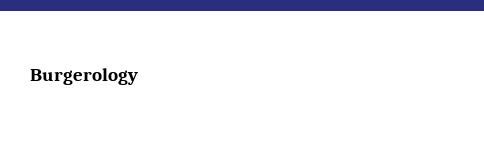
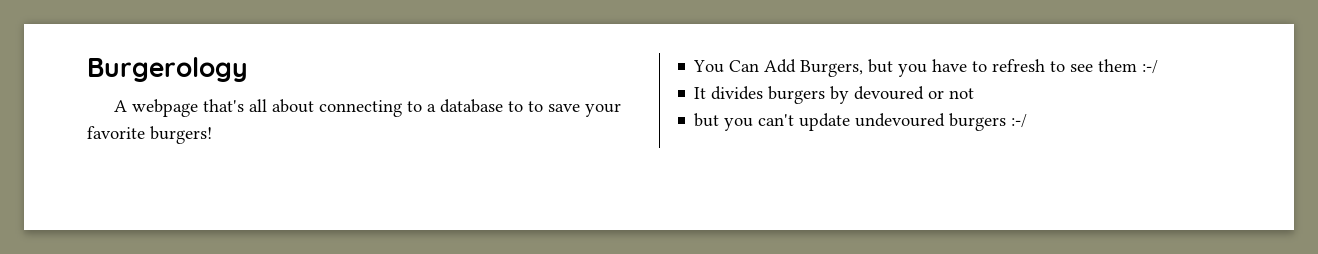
+ A webpage that's all about connecting to a database to to save your favorite burgers!
+ You Can Add Burgers, but you have to refresh to see them :-/
+ It divides burgers by devoured or not
+ but you can't update undevoured burgers :-/

